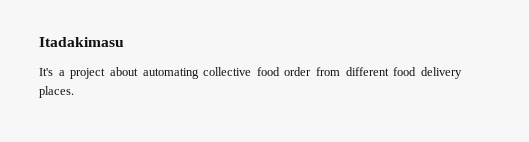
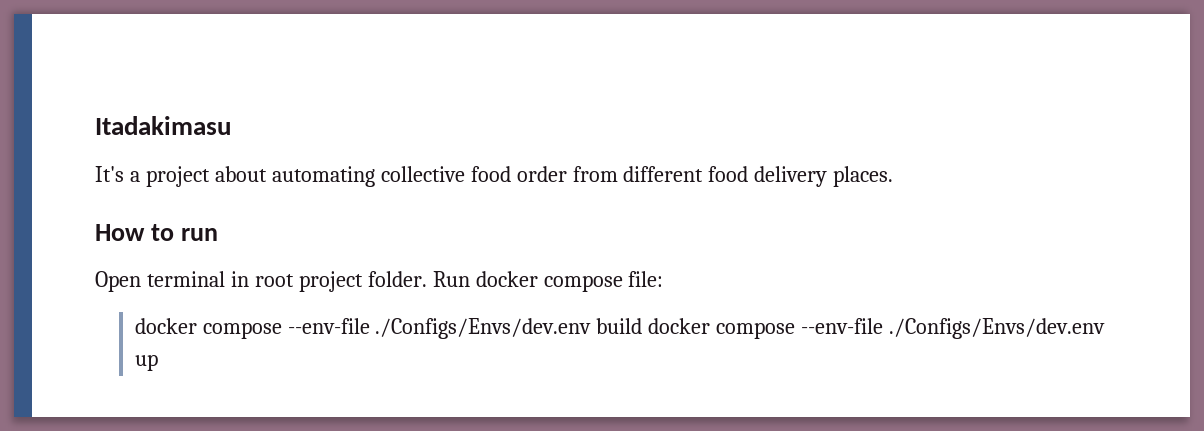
+ How to run
+ Open terminal in root project folder. Run docker compose file:
+ docker compose --env-file ./Configs/Envs/dev.env build docker compose --env-file ./Configs/Envs/dev.env up

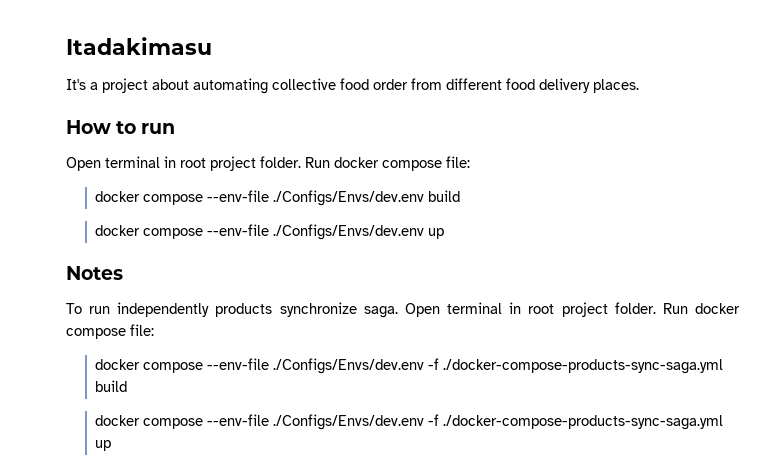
- docker compose --env-file ./Configs/Envs/dev.env build docker compose --env-file ./Configs/Envs/dev.env up
+ docker compose --env-file ./Configs/Envs/dev.env build
+ docker compose --env-file ./Configs/Envs/dev.env up
+ Notes
+ To run independently products synchronize saga. Open terminal in root project folder. Run docker compose file:
+ docker compose --env-file ./Configs/Envs/dev.env -f ./docker-compose-products-sync-saga.yml build
+ docker compose --env-file ./Configs/Envs/dev.env -f ./docker-compose-products-sync-saga.yml up

